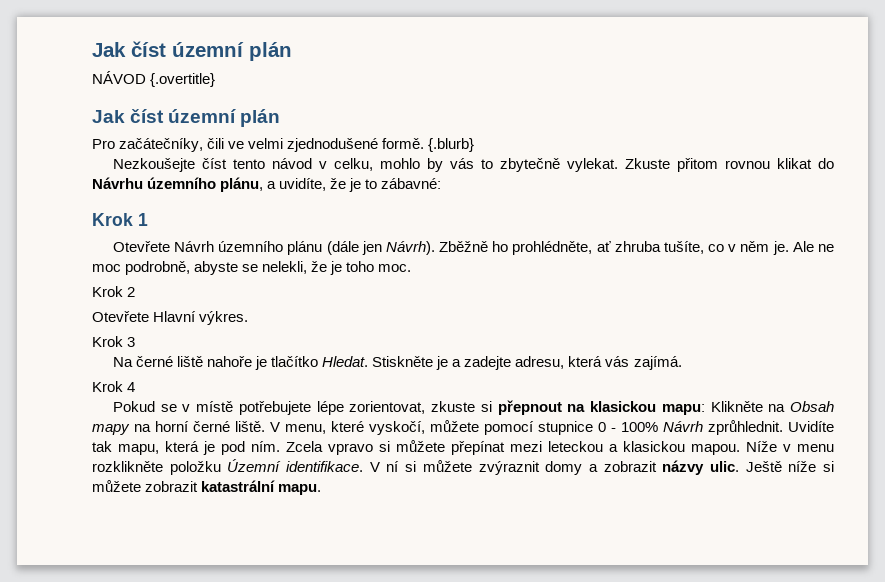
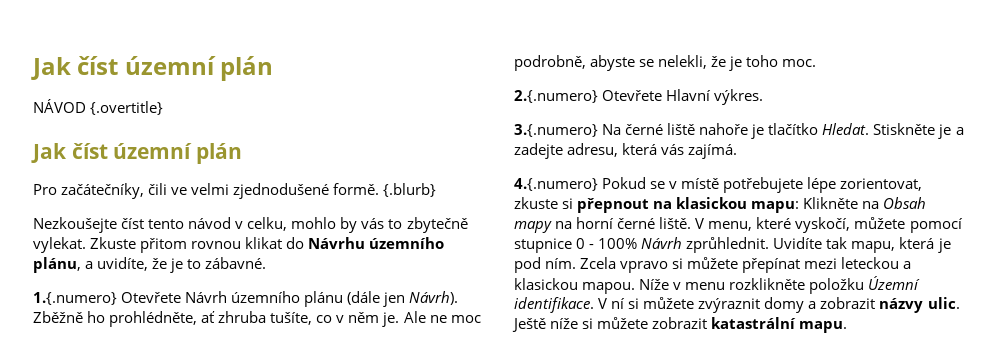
- Zkuste přitom rovnou klikat do Návrhu územního plánu, a uvidíte, že je to zábavné:
- Krok 1
- Otevřete Návrh územního plánu (dále jen Návrh).
+ Zkuste přitom rovnou klikat do Návrhu územního plánu, a uvidíte, že je to zábavné.
+ 1.{.numero} Otevřete Návrh územního plánu (dále jen Návrh).
- Krok 2
- Otevřete Hlavní výkres.
+ 2.{.numero} Otevřete Hlavní výkres.
- Krok 3
- Na černé liště nahoře je tlačítko Hledat.
+ 3.{.numero} Na černé liště nahoře je tlačítko Hledat.
- Krok 4
- Pokud se v místě potřebujete lépe zorientovat, zkuste si přepnout na klasickou mapu: Klikněte na Obsah mapy na horní černé liště.
+ 4.{.numero} Pokud se v místě potřebujete lépe zorientovat, zkuste si přepnout na klasickou mapu: Klikněte na Obsah mapy na horní černé liště.

